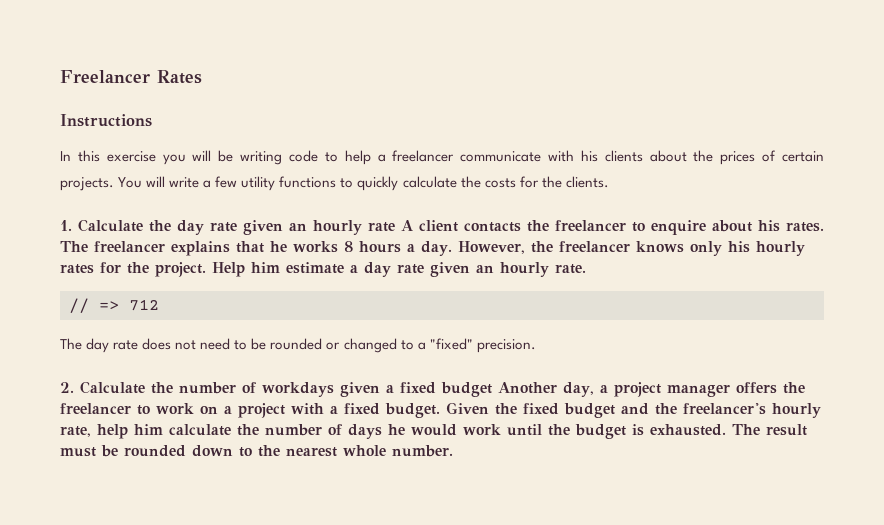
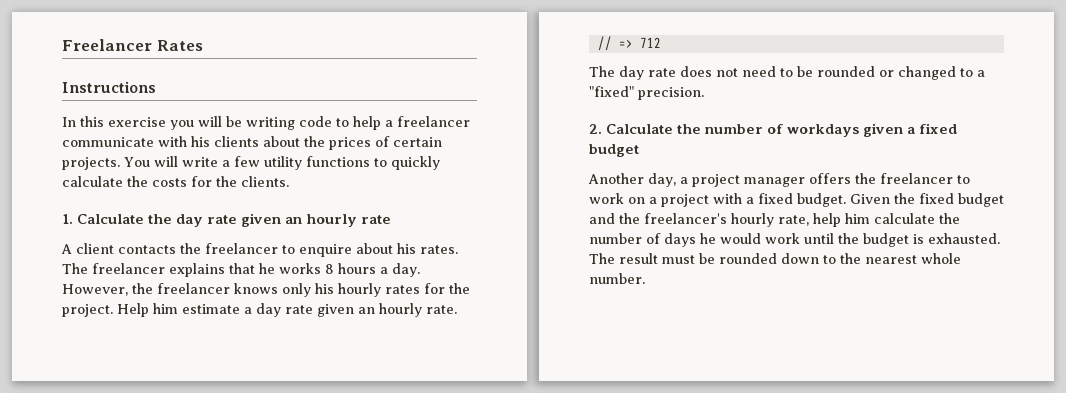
- 1. Calculate the day rate given an hourly rate A client contacts the freelancer to enquire about his rates.
+ 1. Calculate the day rate given an hourly rate
+ A client contacts the freelancer to enquire about his rates.
- 2. Calculate the number of workdays given a fixed budget Another day, a project manager offers the freelancer to work on a project with a fixed budget.
+ 2. Calculate the number of workdays given a fixed budget
+ Another day, a project manager offers the freelancer to work on a project with a fixed budget.

